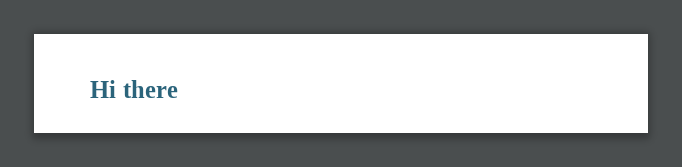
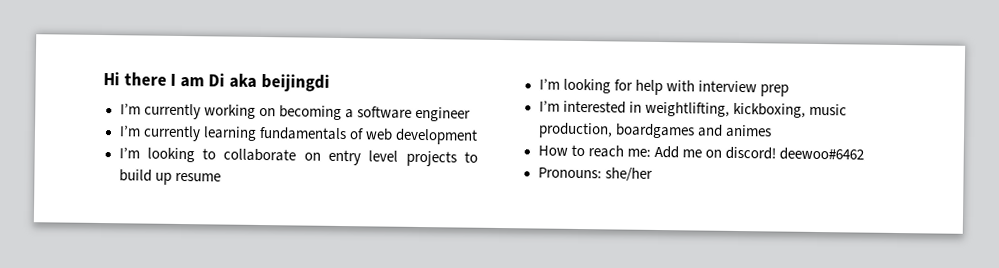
- Hi there
+ Hi there I am Di aka beijingdi
+ I’m currently working on becoming a software engineer
+ I’m currently learning fundamentals of web development
+ I’m looking to collaborate on entry level projects to build up resume
+ I’m looking for help with interview prep
+ I’m interested in weightlifting, kickboxing, music production, boardgames and animes
+ How to reach me: Add me on discord! deewoo#6462
+ Pronouns: she/her

